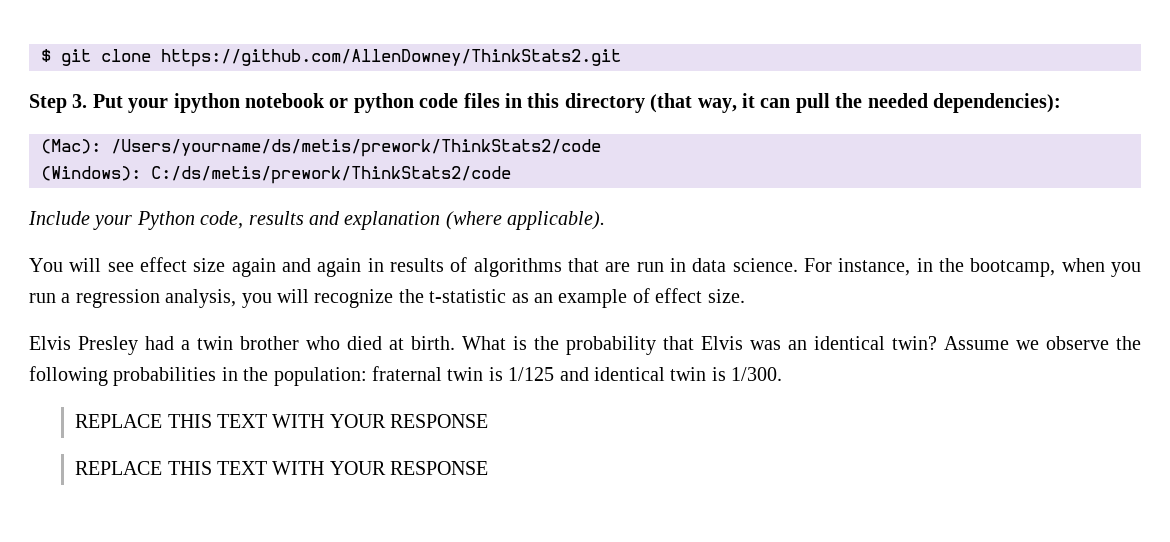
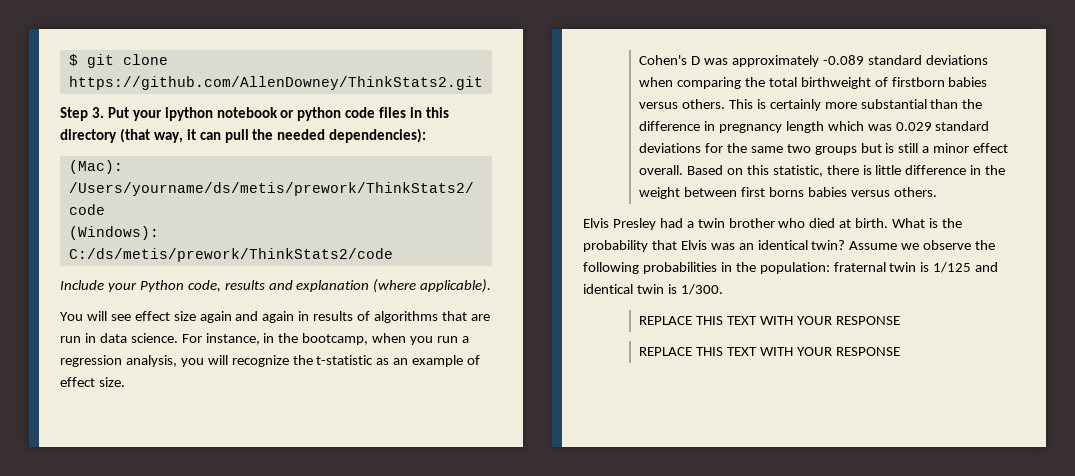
+ Cohen's D was approximately -0.089 standard deviations when comparing the total birthweight of firstborn babies versus others. This is certainly more substantial than the difference in pregnancy length which was 0.029 standard deviations for the same two groups but is still a minor effect overall. Based on this statistic, there is little difference in the weight between first borns babies versus others.

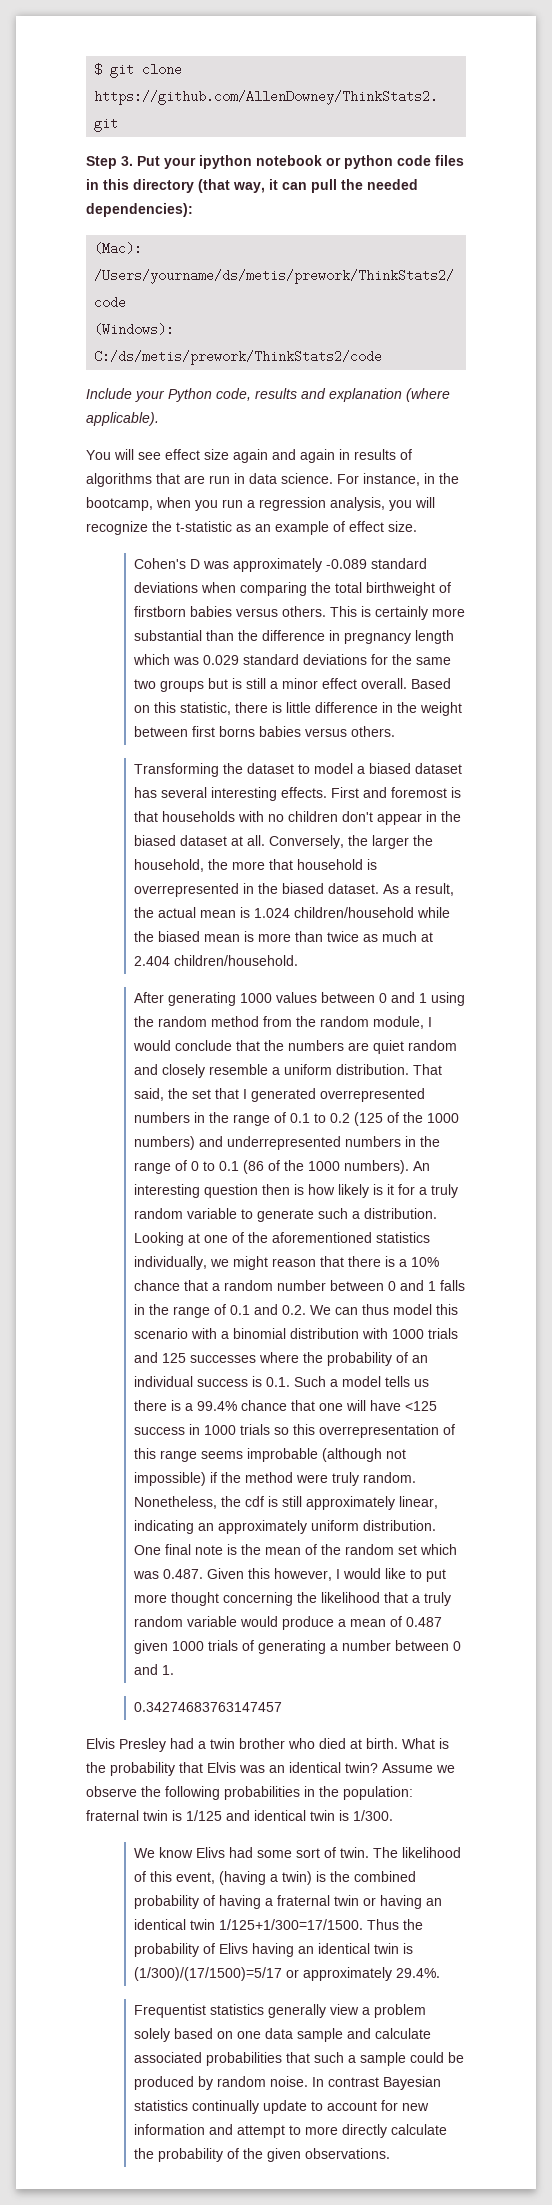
+ Transforming the dataset to model a biased dataset has several interesting effects. First and foremost is that households with no children don't appear in the biased dataset at all. Conversely, the larger the household, the more that household is overrepresented in the biased dataset. As a result, the actual mean is 1.024 children/household while the biased mean is more than twice as much at 2.404 children/household.
+ After generating 1000 values between 0 and 1 using the random method from the random module, I would conclude that the numbers are quiet random and closely resemble a uniform distribution. That said, the set that I generated overrepresented numbers in the range of 0.1 to 0.2 (125 of the 1000 numbers) and underrepresented numbers in the range of 0 to 0.1 (86 of the 1000 numbers). An interesting question then is how likely is it for a truly random variable to generate such a distribution. Looking at one of the aforementioned statistics individually, we might reason that there is a 10% chance that a random number between 0 and 1 falls in the range of 0.1 and 0.2. We can thus model this scenario with a binomial distribution with 1000 trials and 125 successes where the probability of an individual success is 0.1. Such a model tells us there is a 99.4% chance that one will have <125 success in 1000 trials so this overrepresentation of this range seems improbable (although not impossible) if the method were truly random. Nonetheless, the cdf is still approximately linear, indicating an approximately uniform distribution. One final note is the mean of the random set which was 0.487. Given this however, I would like to put more thought concerning the likelihood that a truly random variable would produce a mean of 0.487 given 1000 trials of generating a number between 0 and 1.
+ 0.34274683763147457
  Assume we observe the following probabilities in the population: fraternal twin is 1/125 and identical twin is 1/300.
- REPLACE THIS TEXT WITH YOUR RESPONSE
- REPLACE THIS TEXT WITH YOUR RESPONSE
+ We know Elivs had some sort of twin. The likelihood of this event, (having a twin) is the combined probability of having a fraternal twin or having an identical twin 1/125+1/300=17/1500. Thus the probability of Elivs having an identical twin is (1/300)/(17/1500)=5/17 or approximately 29.4%.
+ Frequentist statistics generally view a problem solely based on one data sample and calculate associated probabilities that such a sample could be produced by random noise. In contrast Bayesian statistics continually update to account for new information and attempt to more directly calculate the probability of the given observations.

